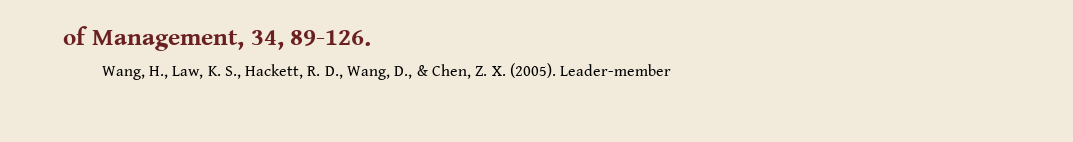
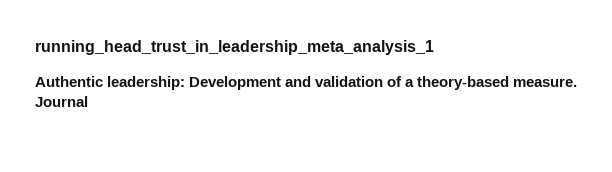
- of Management, 34, 89-126.
- Wang, H., Law, K. S., Hackett, R. D., Wang, D., & Chen, Z. X. (2005). Leader-member
+ running_head_trust_in_leadership_meta_analysis_1
+ Authentic leadership: Development and validation of a theory-based measure. Journal

